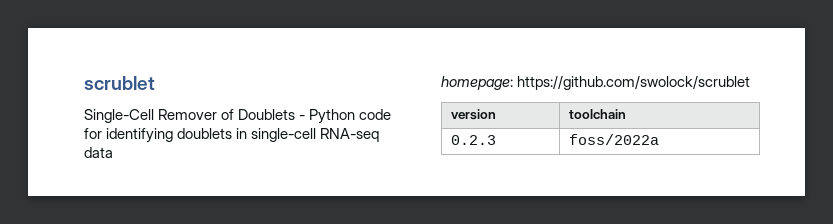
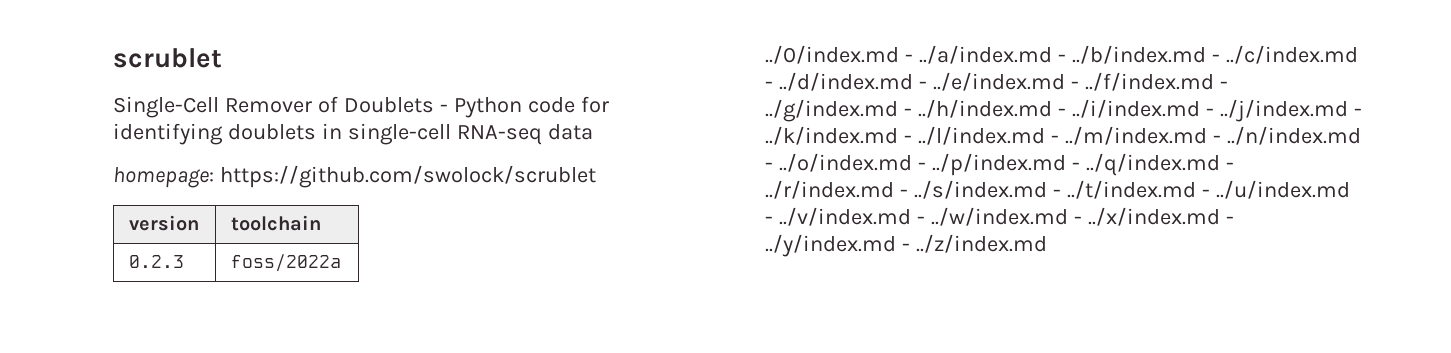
+ ../0/index.md - ../a/index.md - ../b/index.md - ../c/index.md - ../d/index.md - ../e/index.md - ../f/index.md - ../g/index.md - ../h/index.md - ../i/index.md - ../j/index.md - ../k/index.md - ../l/index.md - ../m/index.md - ../n/index.md - ../o/index.md - ../p/index.md - ../q/index.md - ../r/index.md - ../s/index.md - ../t/index.md - ../u/index.md - ../v/index.md - ../w/index.md - ../x/index.md - ../y/index.md - ../z/index.md

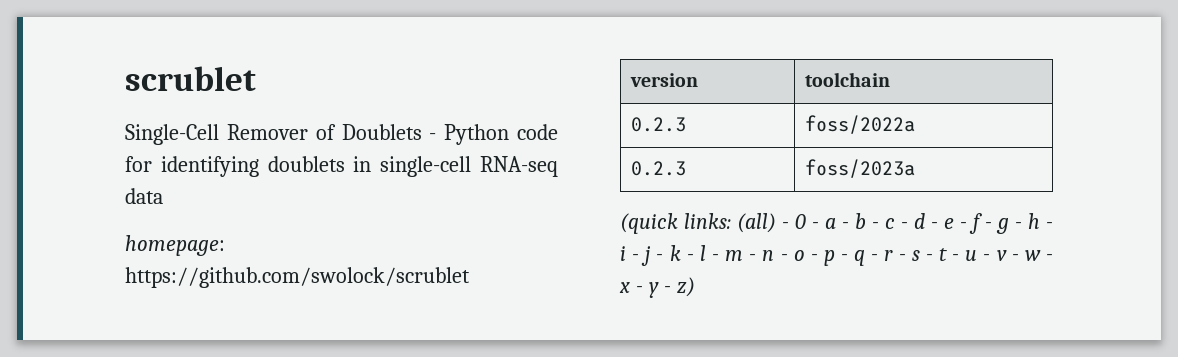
- ../0/index.md - ../a/index.md - ../b/index.md - ../c/index.md - ../d/index.md - ../e/index.md - ../f/index.md - ../g/index.md - ../h/index.md - ../i/index.md - ../j/index.md - ../k/index.md - ../l/index.md - ../m/index.md - ../n/index.md - ../o/index.md - ../p/index.md - ../q/index.md - ../r/index.md - ../s/index.md - ../t/index.md - ../u/index.md - ../v/index.md - ../w/index.md - ../x/index.md - ../y/index.md - ../z/index.md
+ 0.2.3 | foss/2023a
+ (quick links: (all) - 0 - a - b - c - d - e - f - g - h - i - j - k - l - m - n - o - p - q - r - s - t - u - v - w - x - y - z)

